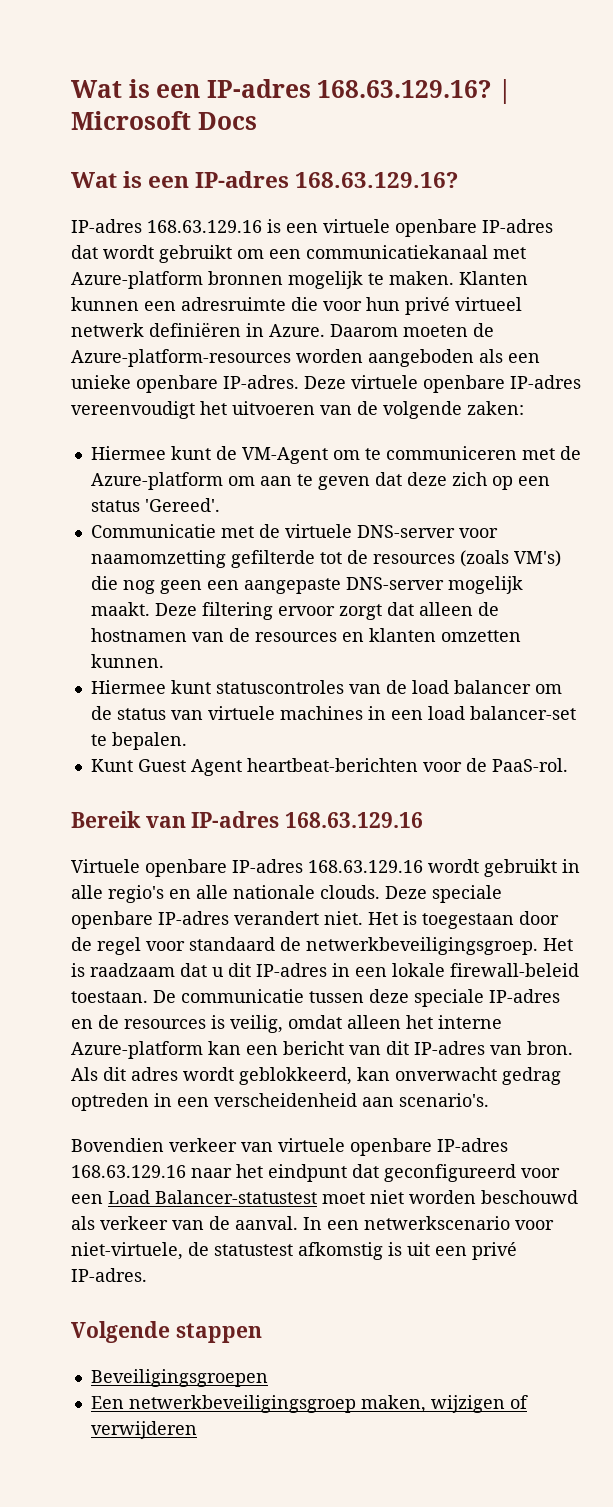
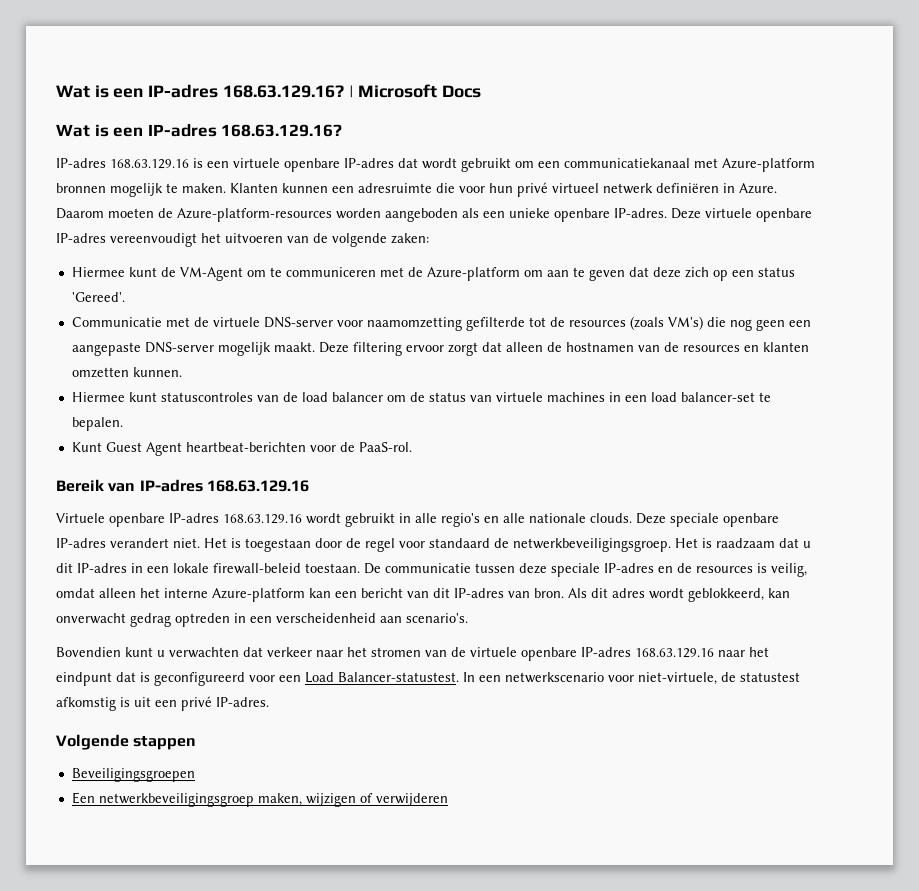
- Bovendien verkeer van virtuele openbare IP-adres 168.63.129.16 naar het eindpunt dat geconfigureerd voor een Load Balancer-statustest moet niet worden beschouwd als verkeer van de aanval.
+ Bovendien kunt u verwachten dat verkeer naar het stromen van de virtuele openbare IP-adres 168.63.129.16 naar het eindpunt dat is geconfigureerd voor een Load Balancer-statustest.

